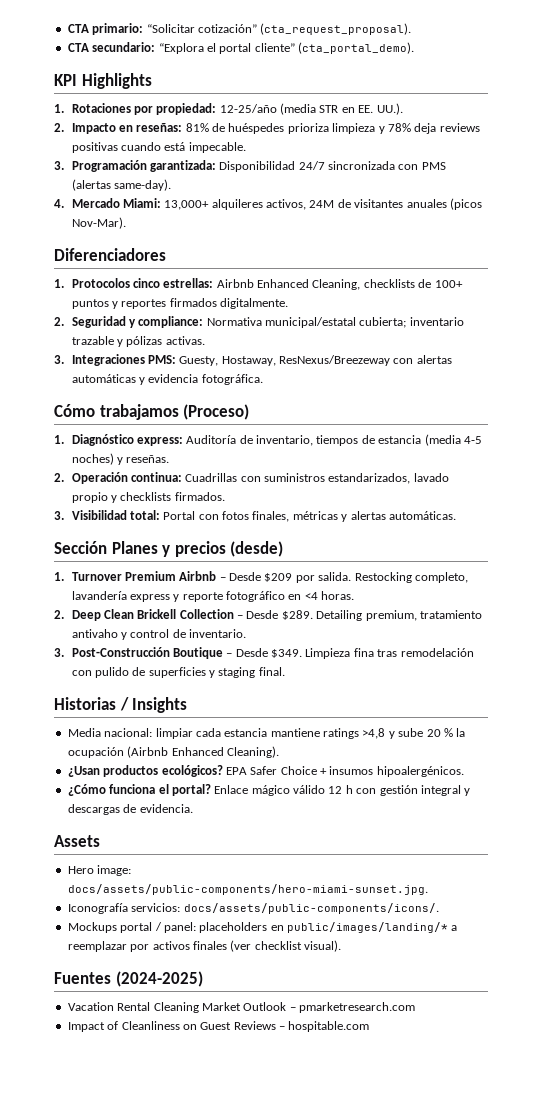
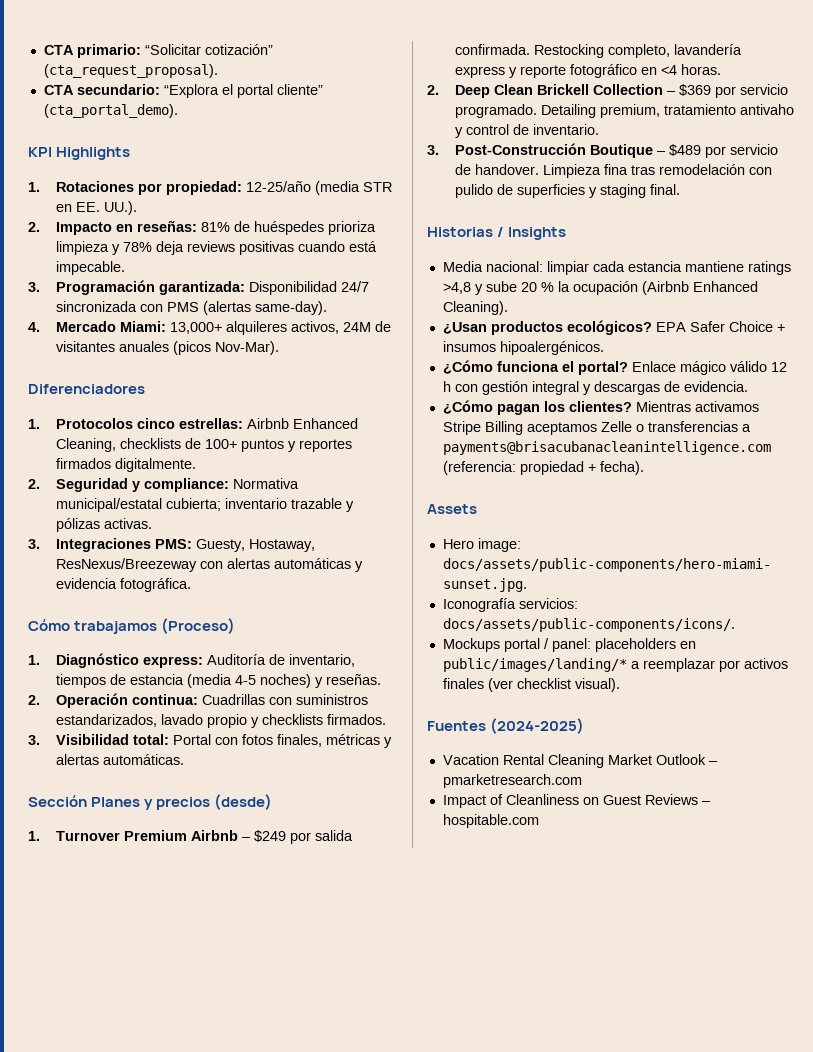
- 1. Turnover Premium Airbnb – Desde $209 por salida.
+ 1. Turnover Premium Airbnb – $249 por salida confirmada.
- 2. Deep Clean Brickell Collection – Desde $289.
+ 2. Deep Clean Brickell Collection – $369 por servicio programado.
- 3. Post-Construcción Boutique – Desde $349.
+ 3. Post-Construcción Boutique – $489 por servicio de handover.
+ ¿Cómo pagan los clientes? Mientras activamos Stripe Billing aceptamos Zelle o transferencias a payments@brisacubanacleanintelligence.com (referencia: propiedad + fecha).

